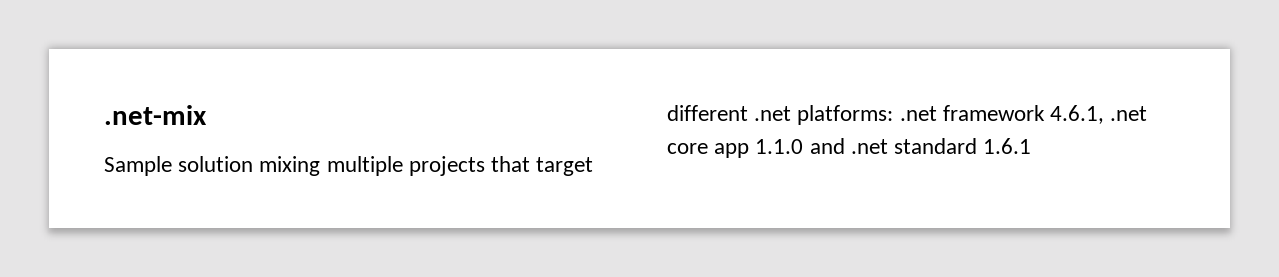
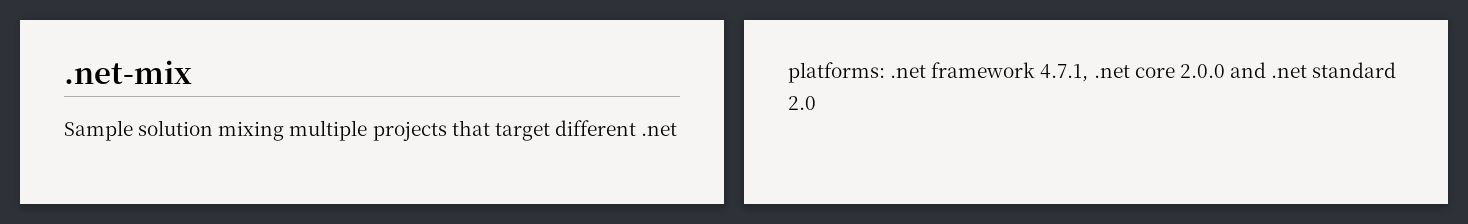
- Sample solution mixing multiple projects that target different .net platforms: .net framework 4.6.1, .net core app 1.1.0 and .net standard 1.6.1
+ Sample solution mixing multiple projects that target different .net platforms: .net framework 4.7.1, .net core 2.0.0 and .net standard 2.0

